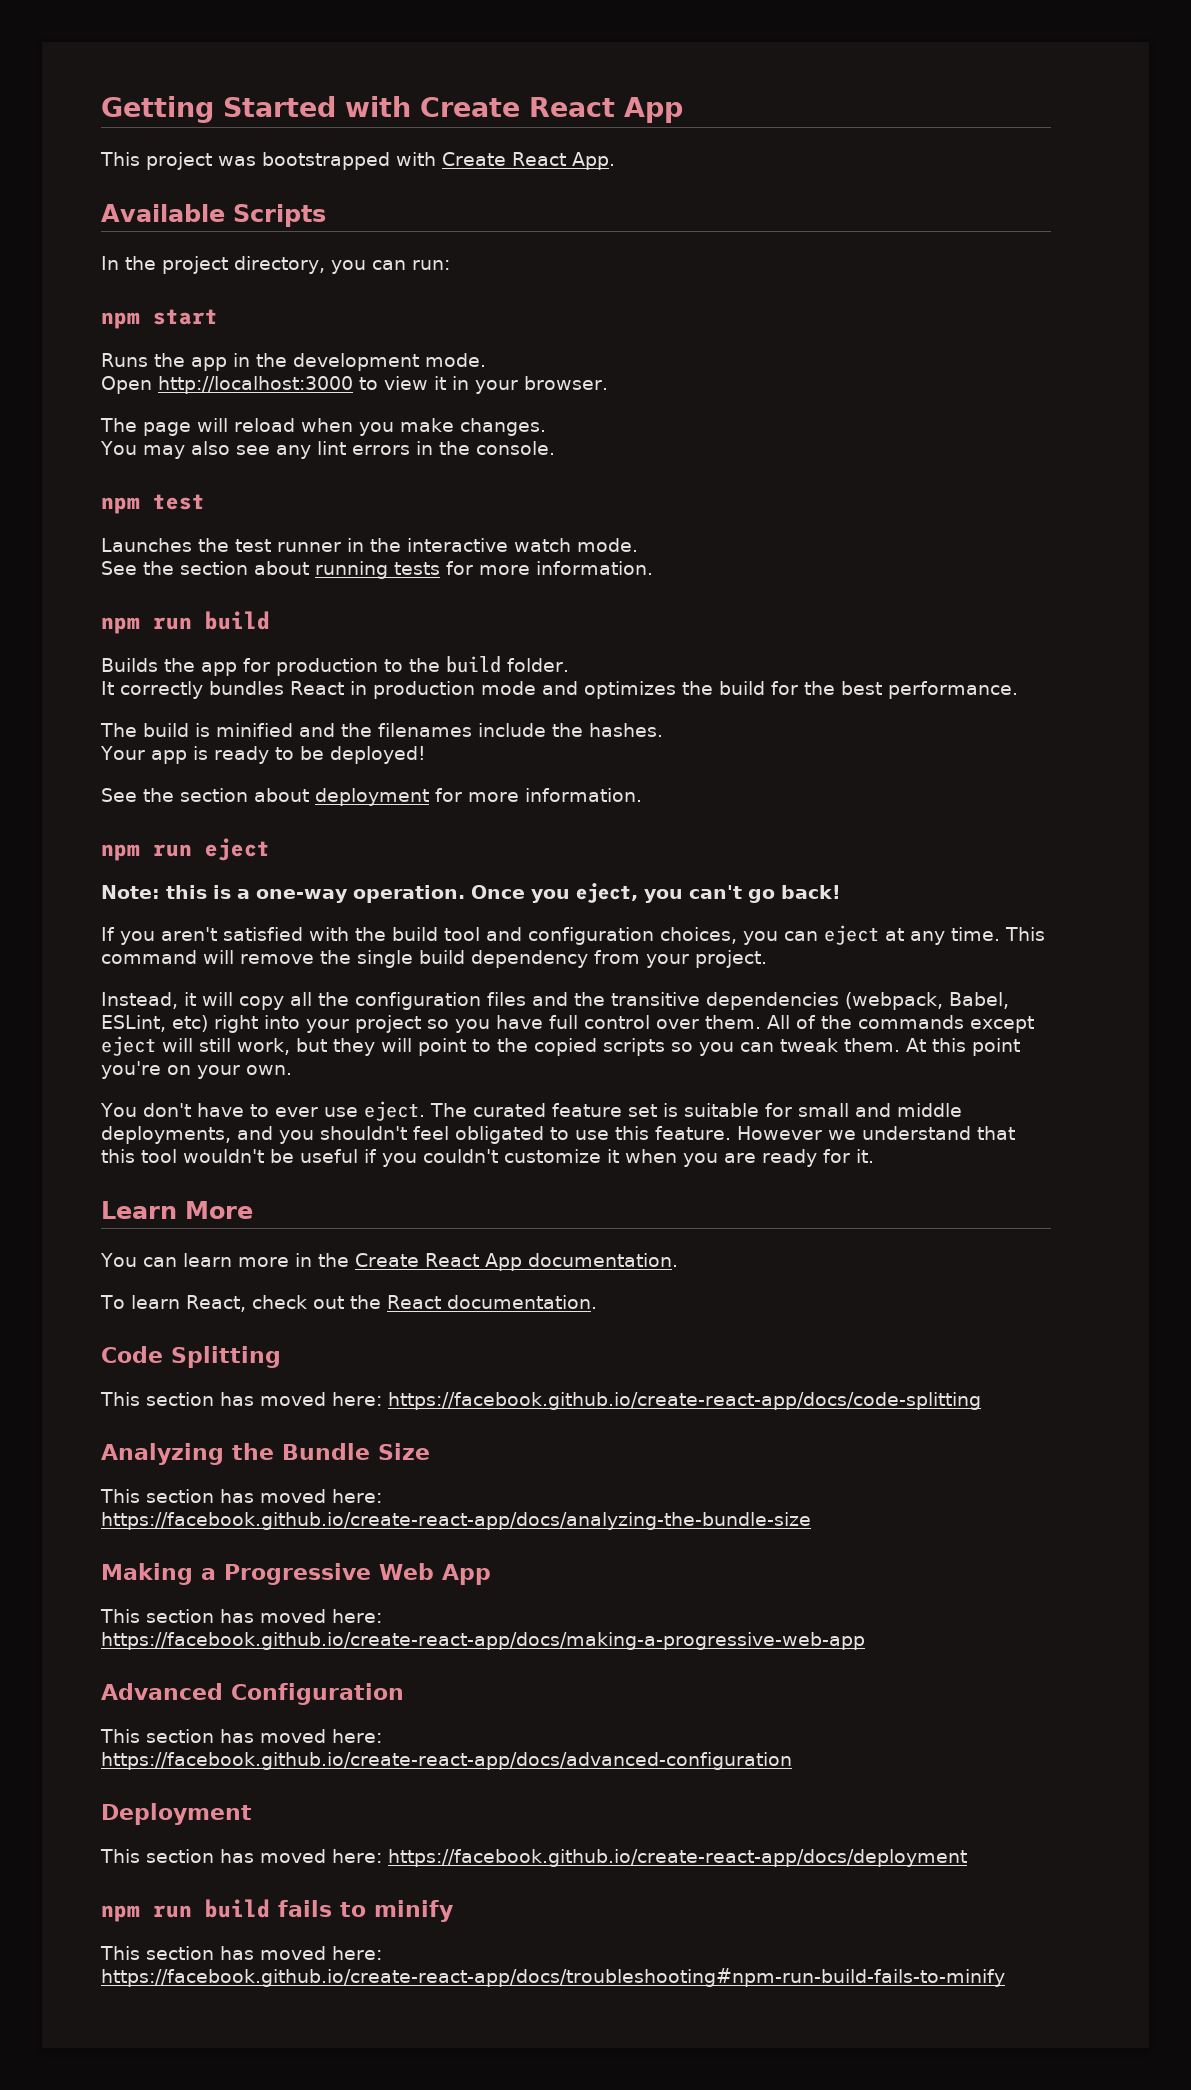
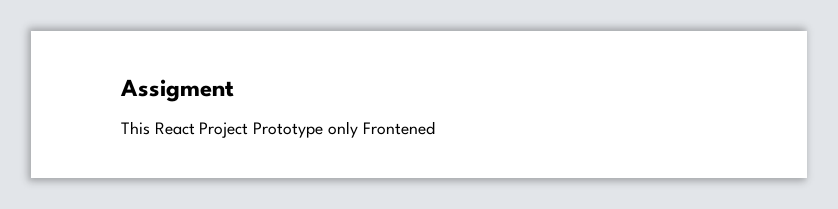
- Getting Started with Create React App
- This project was bootstrapped with Create React App.
- Available Scripts
- In the project directory, you can run:
- npm start
- Runs the app in the development mode.
- Open http://localhost:3000 to view it in your browser.
- The page will reload when you make changes.
- You may also see any lint errors in the console.
- npm test
- Launches the test runner in the interactive watch mode.
- See the section about running tests for more information.
- npm run build
- Builds the app for production to the build folder.
- It correctly bundles React in production mode and optimizes the build for the best performance.
- The build is minified and the filenames include the hashes.
- Your app is ready to be deployed!
- See the section about deployment for more information.
- npm run eject
- Note: this is a one-way operation. Once you eject, you can't go back!
- If you aren't satisfied with the build tool and configuration choices, you can eject at any time. This command will remove the single build dependency from your project.
- Instead, it will copy all the configuration files and the transitive dependencies (webpack, Babel, ESLint, etc) right into your project so you have full control over them. All of the commands except eject will still work, but they will point to the copied scripts so you can tweak them. At this point you're on your own.
- You don't have to ever use eject. The curated feature set is suitable for small and middle deployments, and you shouldn't feel obligated to use this feature. However we understand that this tool wouldn't be useful if you couldn't customize it when you are ready for it.
- Learn More
- You can learn more in the Create React App documentation.
- To learn React, check out the React documentation.
- Code Splitting
- This section has moved here: https://facebook.github.io/create-react-app/docs/code-splitting
- Analyzing the Bundle Size
- This section has moved here: https://facebook.github.io/create-react-app/docs/analyzing-the-bundle-size
- Making a Progressive Web App
- This section has moved here: https://facebook.github.io/create-react-app/docs/making-a-progressive-web-app
- Advanced Configuration
- This section has moved here: https://facebook.github.io/create-react-app/docs/advanced-configuration
- Deployment
- This section has moved here: https://facebook.github.io/create-react-app/docs/deployment
- npm run build fails to minify
- This section has moved here: https://facebook.github.io/create-react-app/docs/troubleshooting#npm-run-build-fails-to-minify
+ Assigment
+ This React Project Prototype only Frontened

